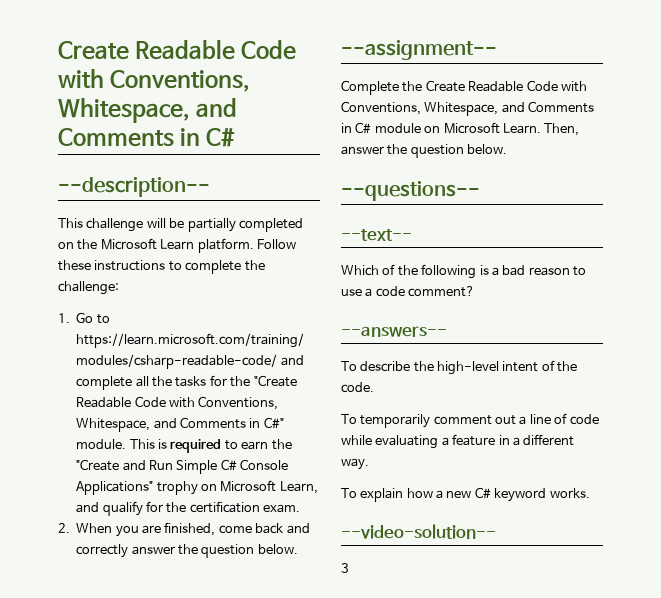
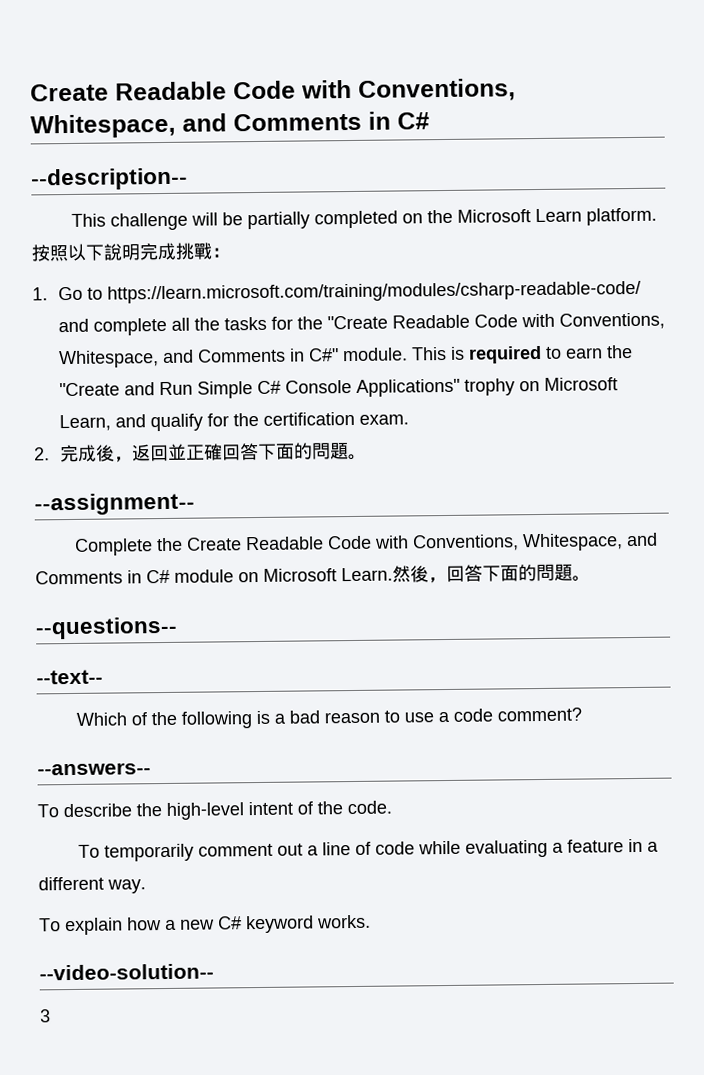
- Follow these instructions to complete the challenge:
+ 按照以下說明完成挑戰：
- 2. When you are finished, come back and correctly answer the question below.
+ 2.完成後，返回並正確回答下面的問題。
- Then, answer the question below.
+ 然後，回答下面的問題。

